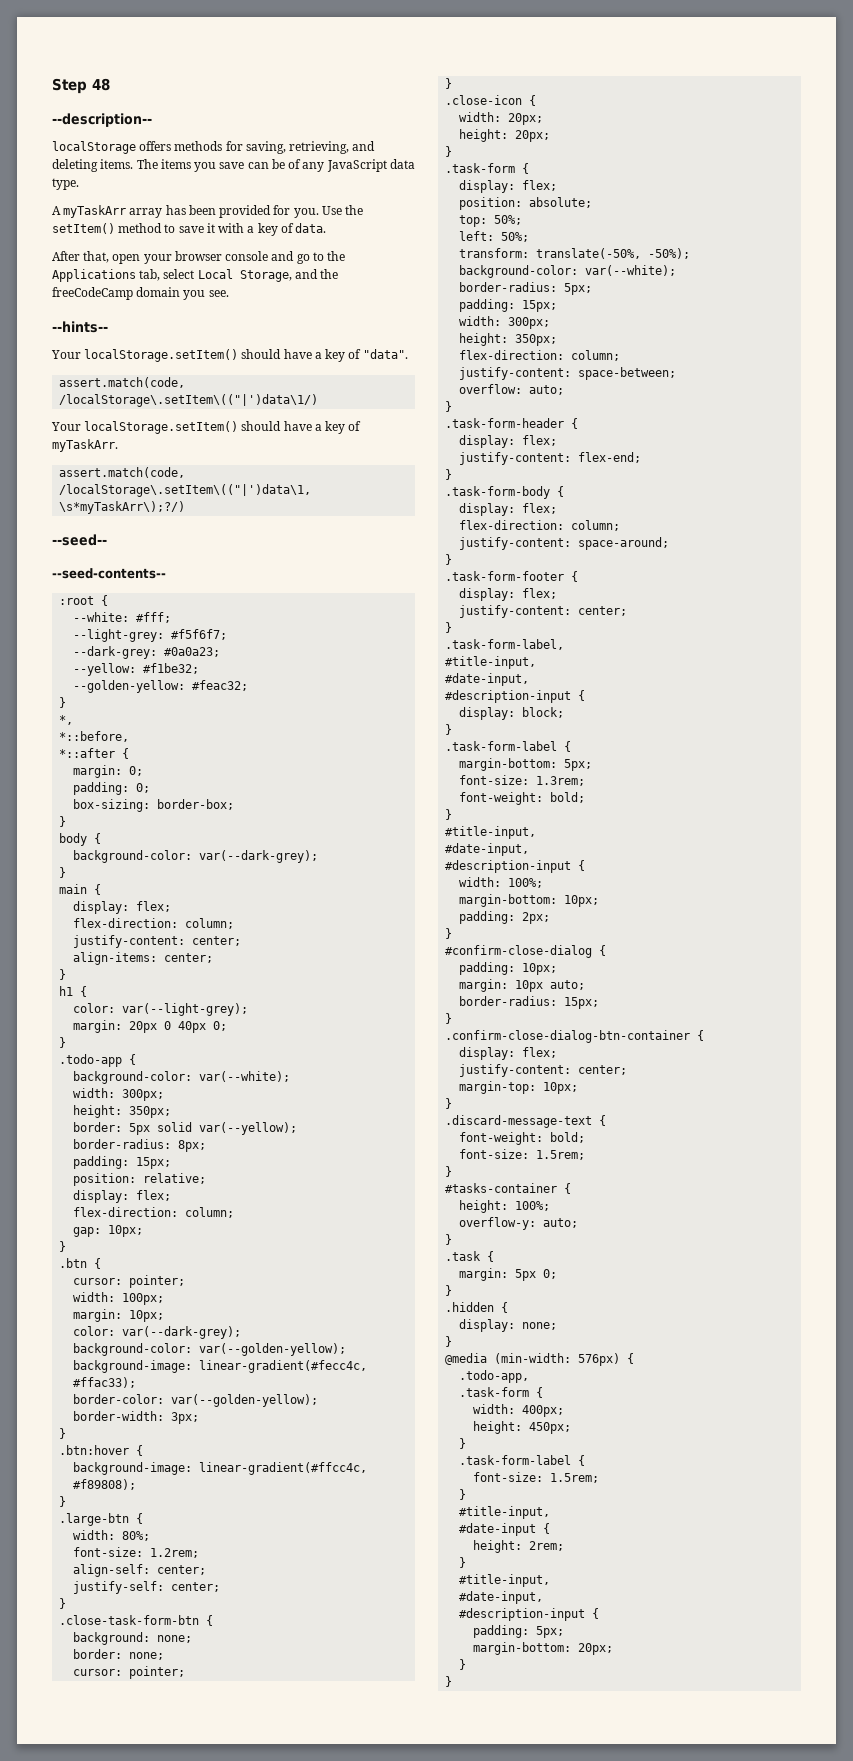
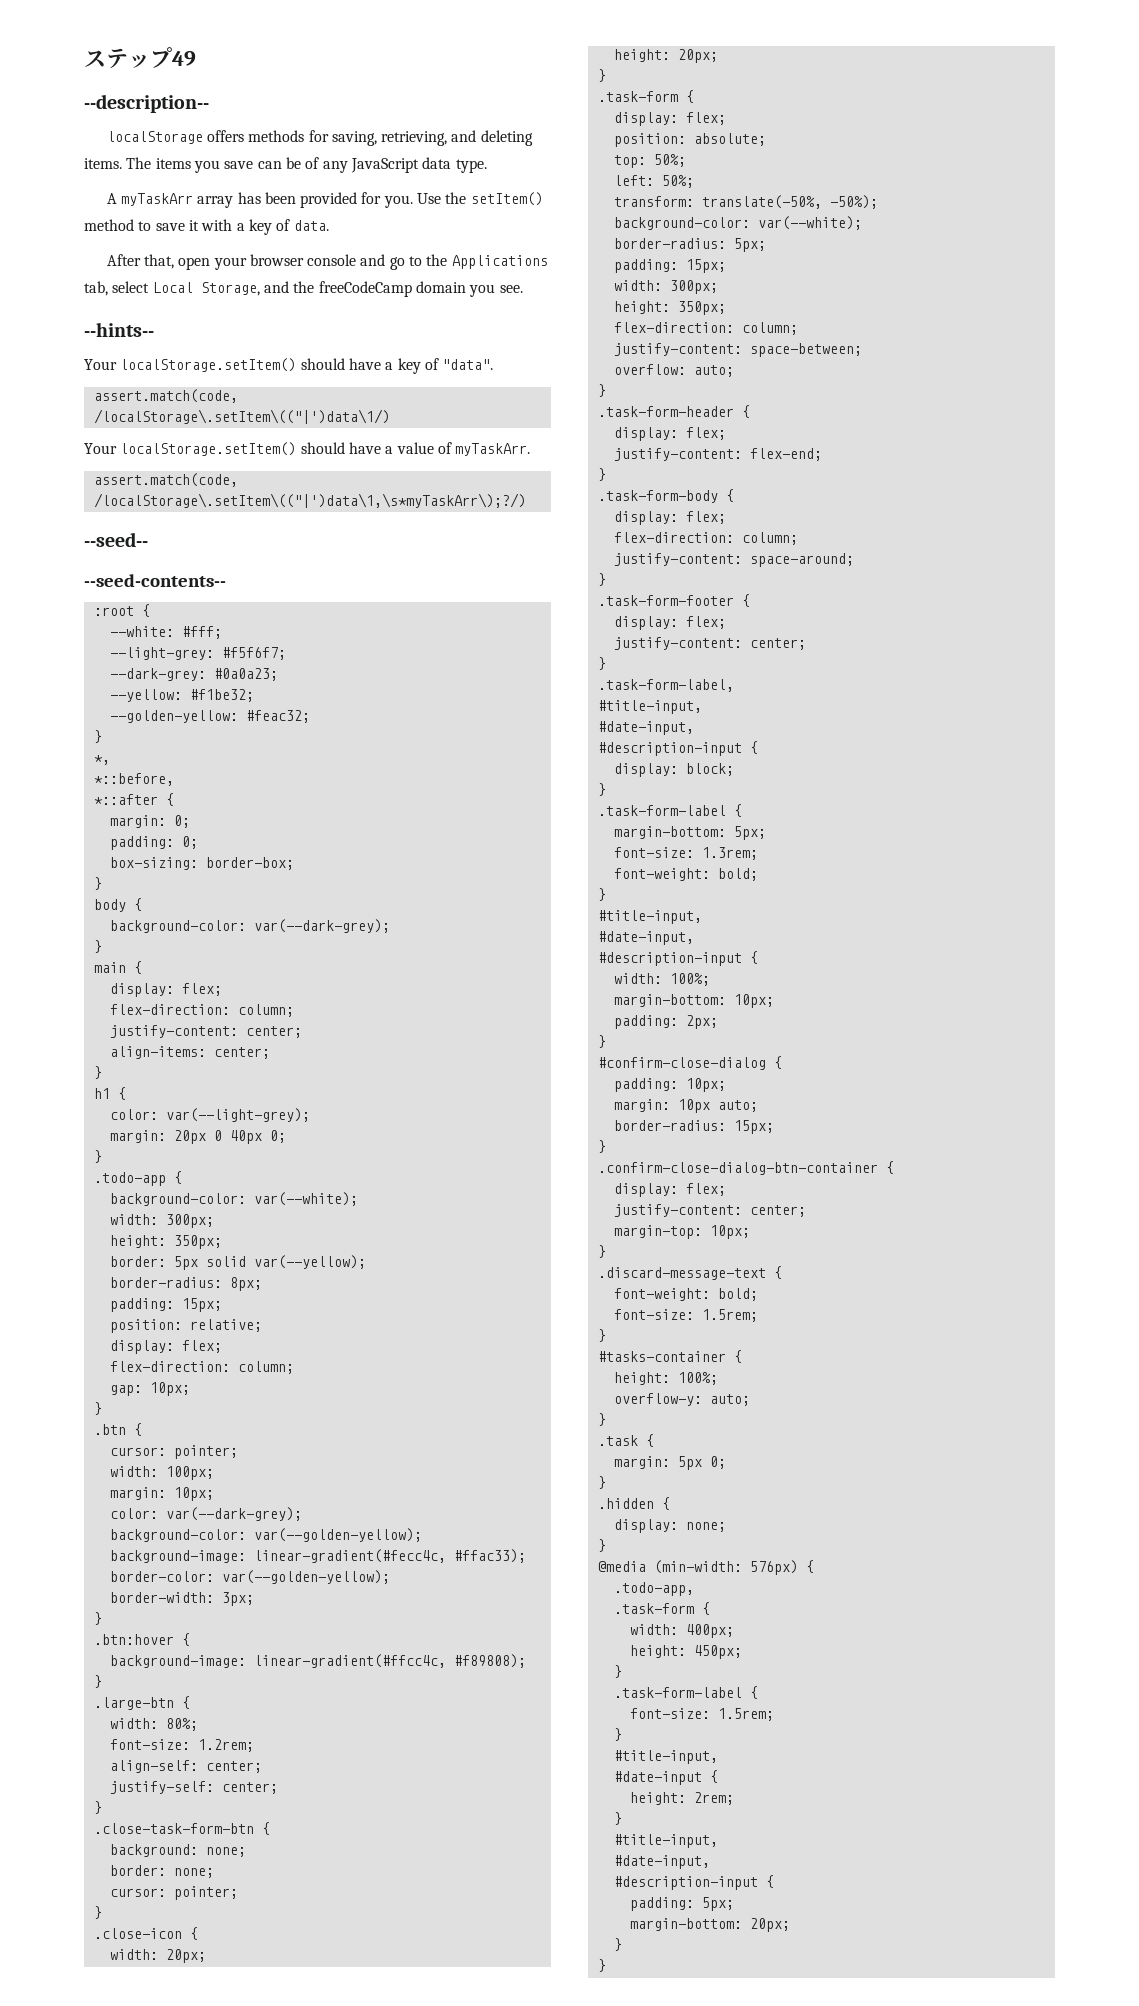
- Step 48
+ ステップ49
- Your localStorage.setItem() should have a key of myTaskArr.
+ Your localStorage.setItem() should have a value of myTaskArr.

